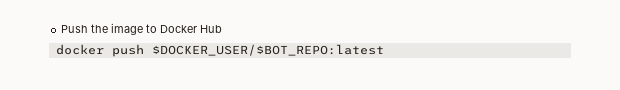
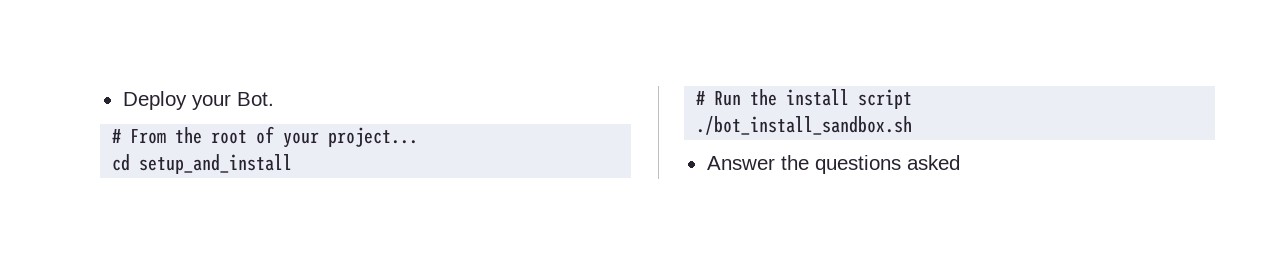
- Push the image to Docker Hub
- docker push $DOCKER_USER/$BOT_REPO:latest
+ Deploy your Bot.
+ # From the root of your project...
+ cd setup_and_install
+ # Run the install script
+ ./bot_install_sandbox.sh
+ Answer the questions asked

